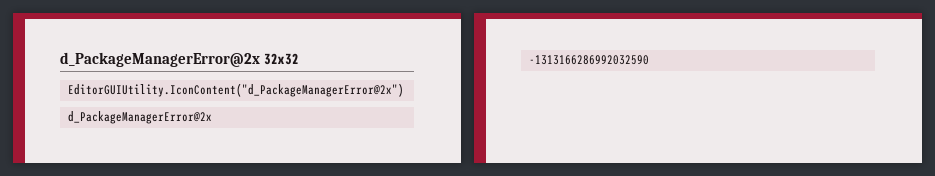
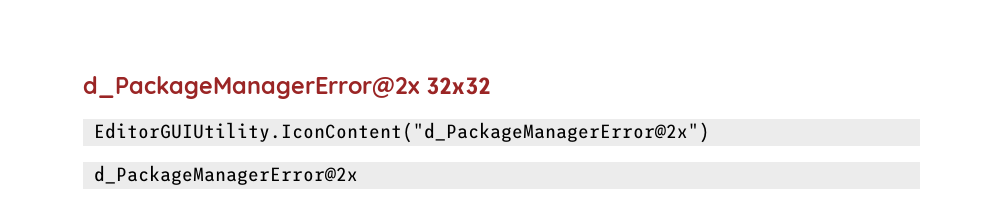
- -1313166286992032590

